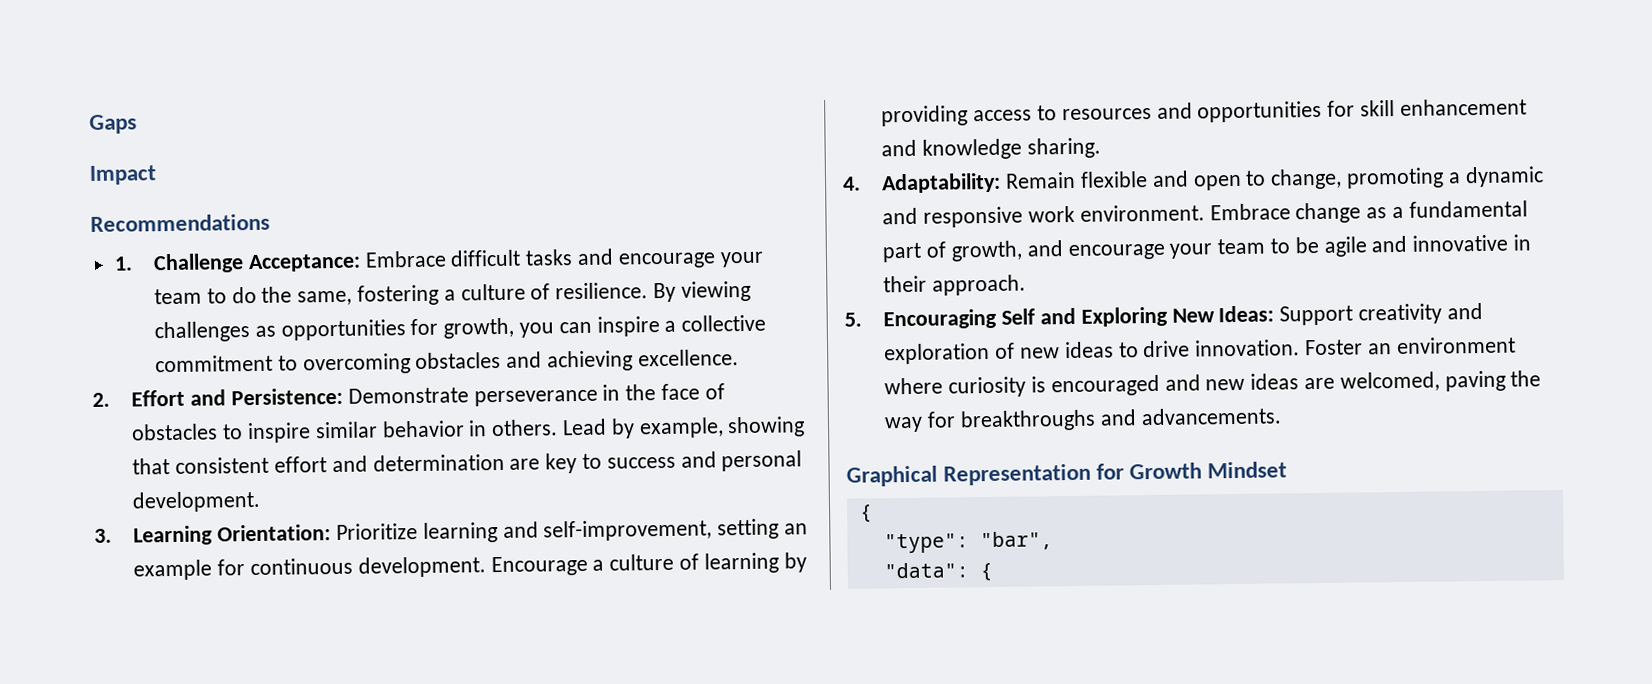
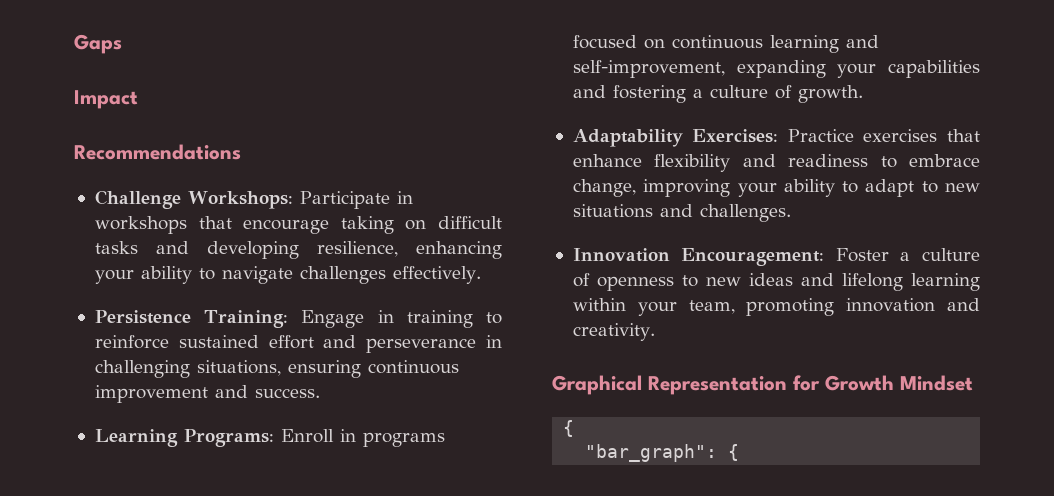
- 1. Challenge Acceptance: Embrace difficult tasks and encourage your team to do the same, fostering a culture of resilience. By viewing challenges as opportunities for growth, you can inspire a collective commitment to overcoming obstacles and achieving excellence.
- 2. Effort and Persistence: Demonstrate perseverance in the face of obstacles to inspire similar behavior in others. Lead by example, showing that consistent effort and determination are key to success and personal development.
- 3. Learning Orientation: Prioritize learning and self-improvement, setting an example for continuous development. Encourage a culture of learning by providing access to resources and opportunities for skill enhancement and knowledge sharing.
- 4. Adaptability: Remain flexible and open to change, promoting a dynamic and responsive work environment. Embrace change as a fundamental part of growth, and encourage your team to be agile and innovative in their approach.
- 5. Encouraging Self and Exploring New Ideas: Support creativity and exploration of new ideas to drive innovation. Foster an environment where curiosity is encouraged and new ideas are welcomed, paving the way for breakthroughs and advancements.
+ Challenge Workshops: Participate in workshops that encourage taking on difficult tasks and developing resilience, enhancing your ability to navigate challenges effectively.
+ Persistence Training: Engage in training to reinforce sustained effort and perseverance in challenging situations, ensuring continuous improvement and success.
+ Learning Programs: Enroll in programs focused on continuous learning and self-improvement, expanding your capabilities and fostering a culture of growth.
+ Adaptability Exercises: Practice exercises that enhance flexibility and readiness to embrace change, improving your ability to adapt to new situations and challenges.
+ Innovation Encouragement: Foster a culture of openness to new ideas and lifelong learning within your team, promoting innovation and creativity.
- "type": "bar",
- "data": {
+ "bar_graph": {

